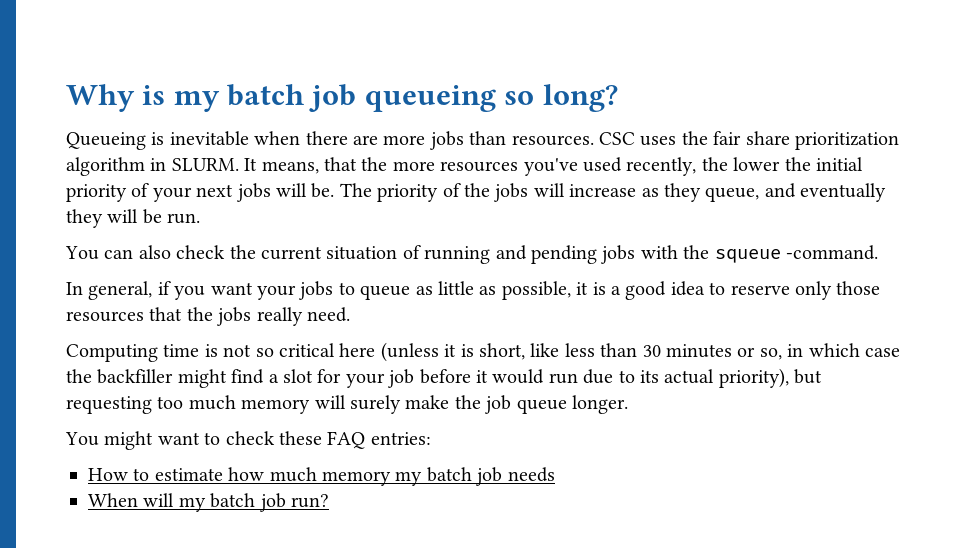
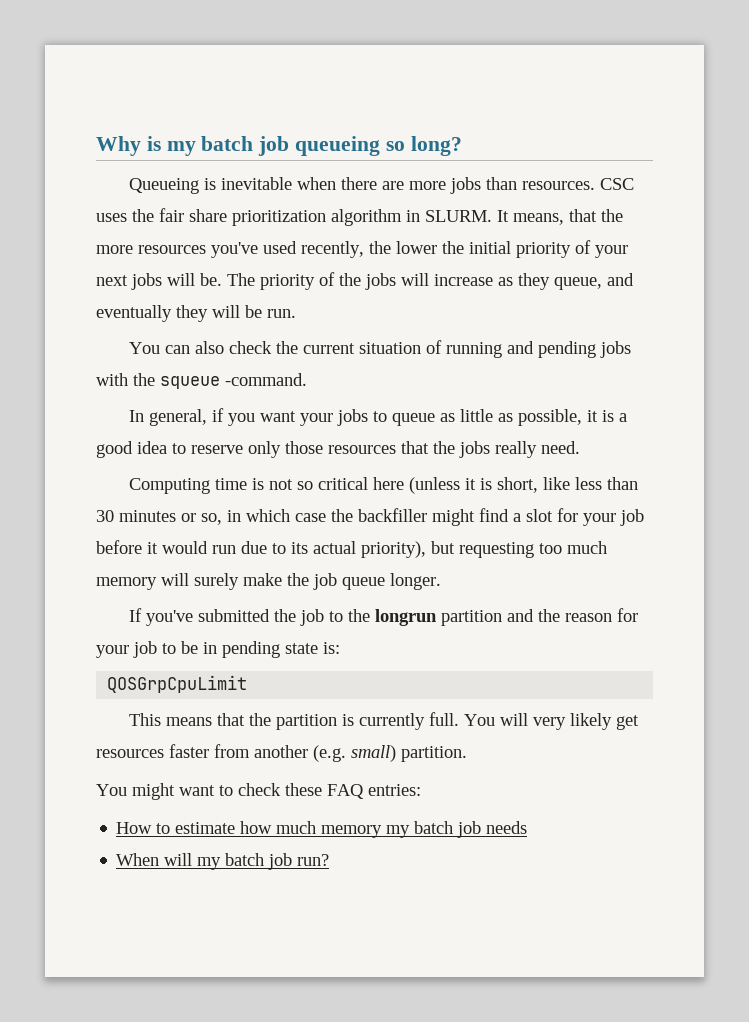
+ If you've submitted the job to the longrun partition and the reason for your job to be in pending state is:
+ QOSGrpCpuLimit
+ This means that the partition is currently full. You will very likely get resources faster from another (e.g. small) partition.

